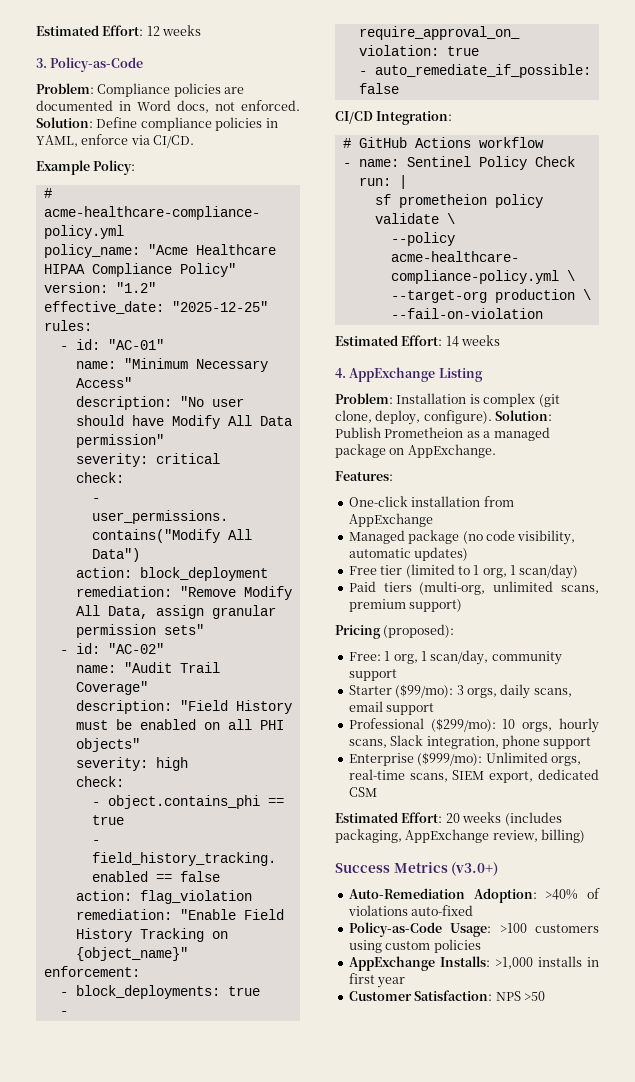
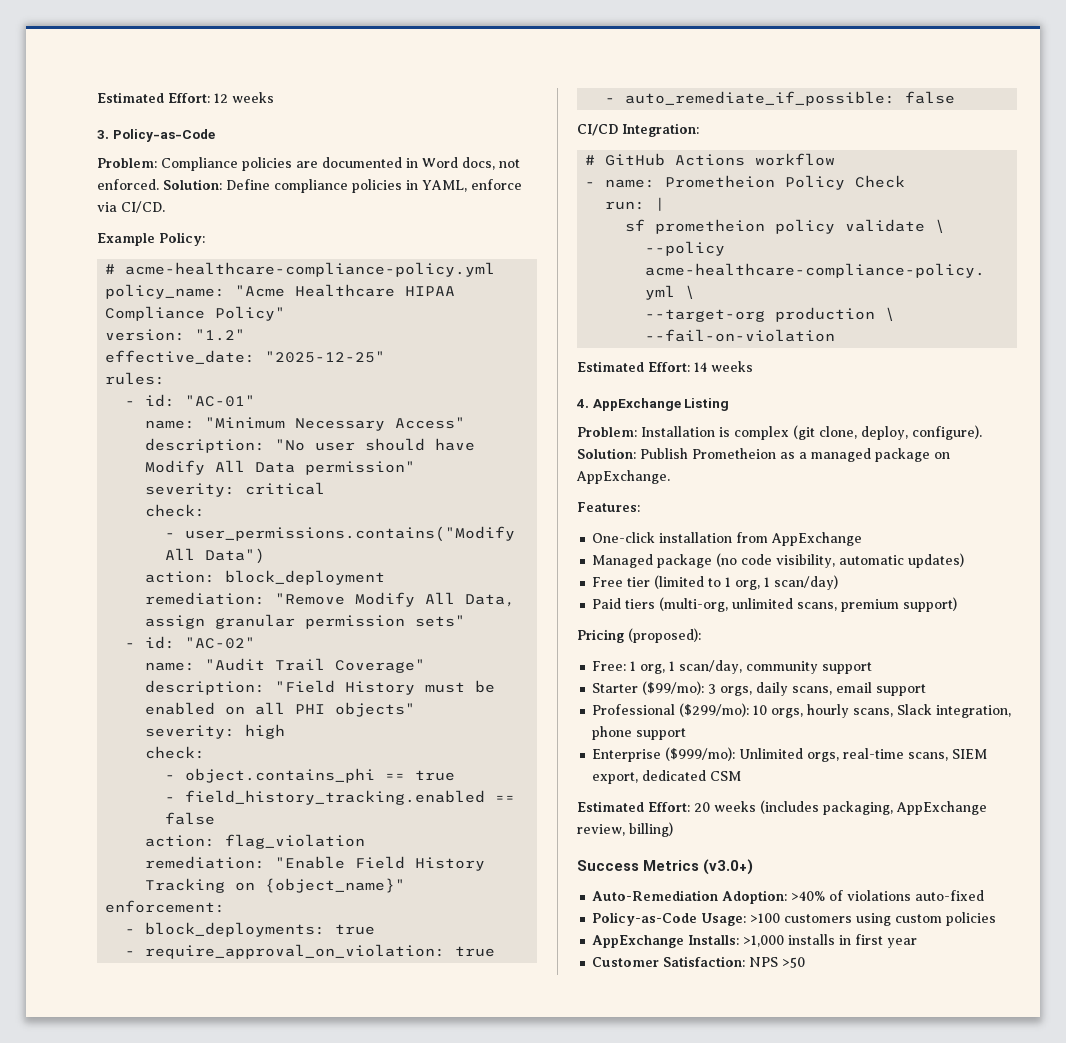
- - name: Sentinel Policy Check
+ - name: Prometheion Policy Check

